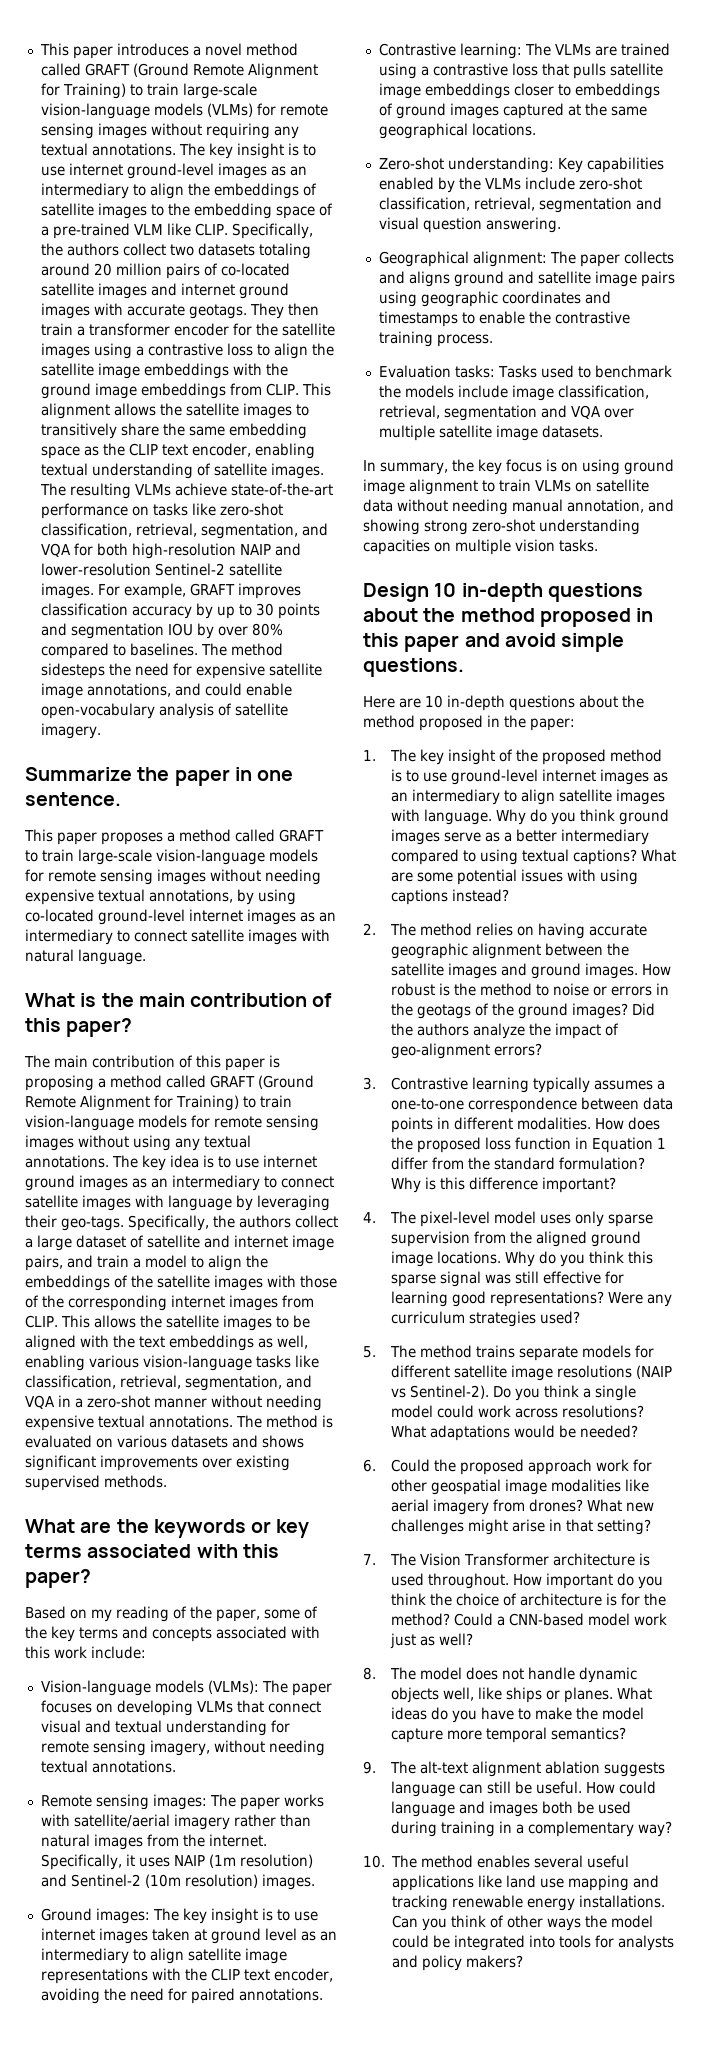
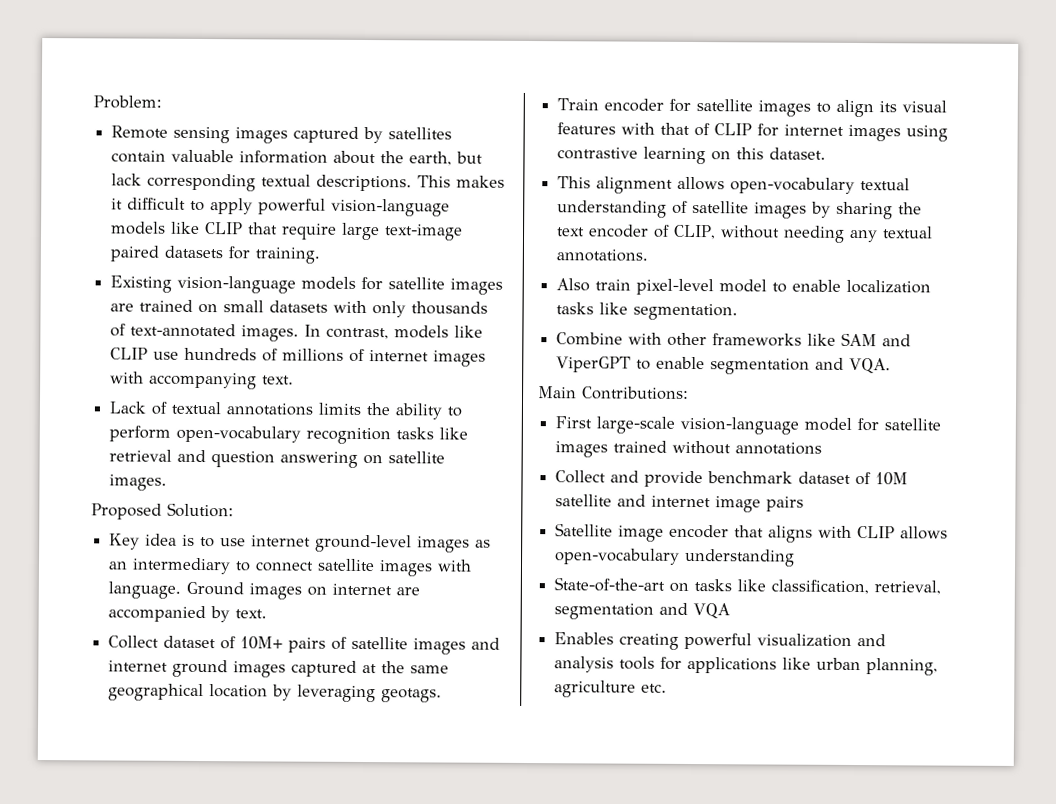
- This paper introduces a novel method called GRAFT (Ground Remote Alignment for Training) to train large-scale vision-language models (VLMs) for remote sensing images without requiring any textual annotations. The key insight is to use internet ground-level images as an intermediary to align the embeddings of satellite images to the embedding space of a pre-trained VLM like CLIP. Specifically, the authors collect two datasets totaling around 20 million pairs of co-located satellite images and internet ground images with accurate geotags. They then train a transformer encoder for the satellite images using a contrastive loss to align the satellite image embeddings with the ground image embeddings from CLIP. This alignment allows the satellite images to transitively share the same embedding space as the CLIP text encoder, enabling textual understanding of satellite images. The resulting VLMs achieve state-of-the-art performance on tasks like zero-shot classification, retrieval, segmentation, and VQA for both high-resolution NAIP and lower-resolution Sentinel-2 satellite images. For example, GRAFT improves classification accuracy by up to 30 points and segmentation IOU by over 80% compared to baselines. The method sidesteps the need for expensive satellite image annotations, and could enable open-vocabulary analysis of satellite imagery.
- Summarize the paper in one sentence.
- This paper proposes a method called GRAFT to train large-scale vision-language models for remote sensing images without needing expensive textual annotations, by using co-located ground-level internet images as an intermediary to connect satellite images with natural language.
- What is the main contribution of this paper?
- The main contribution of this paper is proposing a method called GRAFT (Ground Remote Alignment for Training) to train vision-language models for remote sensing images without using any textual annotations. The key idea is to use internet ground images as an intermediary to connect satellite images with language by leveraging their geo-tags. Specifically, the authors collect a large dataset of satellite and internet image pairs, and train a model to align the embeddings of the satellite images with those of the corresponding internet images from CLIP. This allows the satellite images to be aligned with the text embeddings as well, enabling various vision-language tasks like classification, retrieval, segmentation, and VQA in a zero-shot manner without needing expensive textual annotations. The method is evaluated on various datasets and shows significant improvements over existing supervised methods.
- What are the keywords or key terms associated with this paper?
- Based on my reading of the paper, some of the key terms and concepts associated with this work include:
- Vision-language models (VLMs): The paper focuses on developing VLMs that connect visual and textual understanding for remote sensing imagery, without needing textual annotations.
- Remote sensing images: The paper works with satellite/aerial imagery rather than natural images from the internet. Specifically, it uses NAIP (1m resolution) and Sentinel-2 (10m resolution) images.
- Ground images: The key insight is to use internet images taken at ground level as an intermediary to align satellite image representations with the CLIP text encoder, avoiding the need for paired annotations.
- Contrastive learning: The VLMs are trained using a contrastive loss that pulls satellite image embeddings closer to embeddings of ground images captured at the same geographical locations.
- Zero-shot understanding: Key capabilities enabled by the VLMs include zero-shot classification, retrieval, segmentation and visual question answering.
- Geographical alignment: The paper collects and aligns ground and satellite image pairs using geographic coordinates and timestamps to enable the contrastive training process.
- Evaluation tasks: Tasks used to benchmark the models include image classification, retrieval, segmentation and VQA over multiple satellite image datasets.
- In summary, the key focus is on using ground image alignment to train VLMs on satellite data without needing manual annotation, and showing strong zero-shot understanding capacities on multiple vision tasks.
- Design 10 in-depth questions about the method proposed in this paper and avoid simple questions.
- Here are 10 in-depth questions about the method proposed in the paper:
- 1. The key insight of the proposed method is to use ground-level internet images as an intermediary to align satellite images with language. Why do you think ground images serve as a better intermediary compared to using textual captions? What are some potential issues with using captions instead?
- 2. The method relies on having accurate geographic alignment between the satellite images and ground images. How robust is the method to noise or errors in the geotags of the ground images? Did the authors analyze the impact of geo-alignment errors?
- 3. Contrastive learning typically assumes a one-to-one correspondence between data points in different modalities. How does the proposed loss function in Equation 1 differ from the standard formulation? Why is this difference important?
- 4. The pixel-level model uses only sparse supervision from the aligned ground image locations. Why do you think this sparse signal was still effective for learning good representations? Were any curriculum strategies used?
- 5. The method trains separate models for different satellite image resolutions (NAIP vs Sentinel-2). Do you think a single model could work across resolutions? What adaptations would be needed?
- 6. Could the proposed approach work for other geospatial image modalities like aerial imagery from drones? What new challenges might arise in that setting?
- 7. The Vision Transformer architecture is used throughout. How important do you think the choice of architecture is for the method? Could a CNN-based model work just as well?
- 8. The model does not handle dynamic objects well, like ships or planes. What ideas do you have to make the model capture more temporal semantics?
- 9. The alt-text alignment ablation suggests language can still be useful. How could language and images both be used during training in a complementary way?
- 10. The method enables several useful applications like land use mapping and tracking renewable energy installations. Can you think of other ways the model could be integrated into tools for analysts and policy makers?
+ Problem:
+ Remote sensing images captured by satellites contain valuable information about the earth, but lack corresponding textual descriptions. This makes it difficult to apply powerful vision-language models like CLIP that require large text-image paired datasets for training.
+ Existing vision-language models for satellite images are trained on small datasets with only thousands of text-annotated images. In contrast, models like CLIP use hundreds of millions of internet images with accompanying text.
+ Lack of textual annotations limits the ability to perform open-vocabulary recognition tasks like retrieval and question answering on satellite images.
+ Proposed Solution:
+ Key idea is to use internet ground-level images as an intermediary to connect satellite images with language. Ground images on internet are accompanied by text.
+ Collect dataset of 10M+ pairs of satellite images and internet ground images captured at the same geographical location by leveraging geotags.
+ Train encoder for satellite images to align its visual features with that of CLIP for internet images using contrastive learning on this dataset.
+ This alignment allows open-vocabulary textual understanding of satellite images by sharing the text encoder of CLIP, without needing any textual annotations.
+ Also train pixel-level model to enable localization tasks like segmentation.
+ Combine with other frameworks like SAM and ViperGPT to enable segmentation and VQA.
+ Main Contributions:
+ First large-scale vision-language model for satellite images trained without annotations
+ Collect and provide benchmark dataset of 10M satellite and internet image pairs
+ Satellite image encoder that aligns with CLIP allows open-vocabulary understanding
+ State-of-the-art on tasks like classification, retrieval, segmentation and VQA
+ Enables creating powerful visualization and analysis tools for applications like urban planning, agriculture etc.

